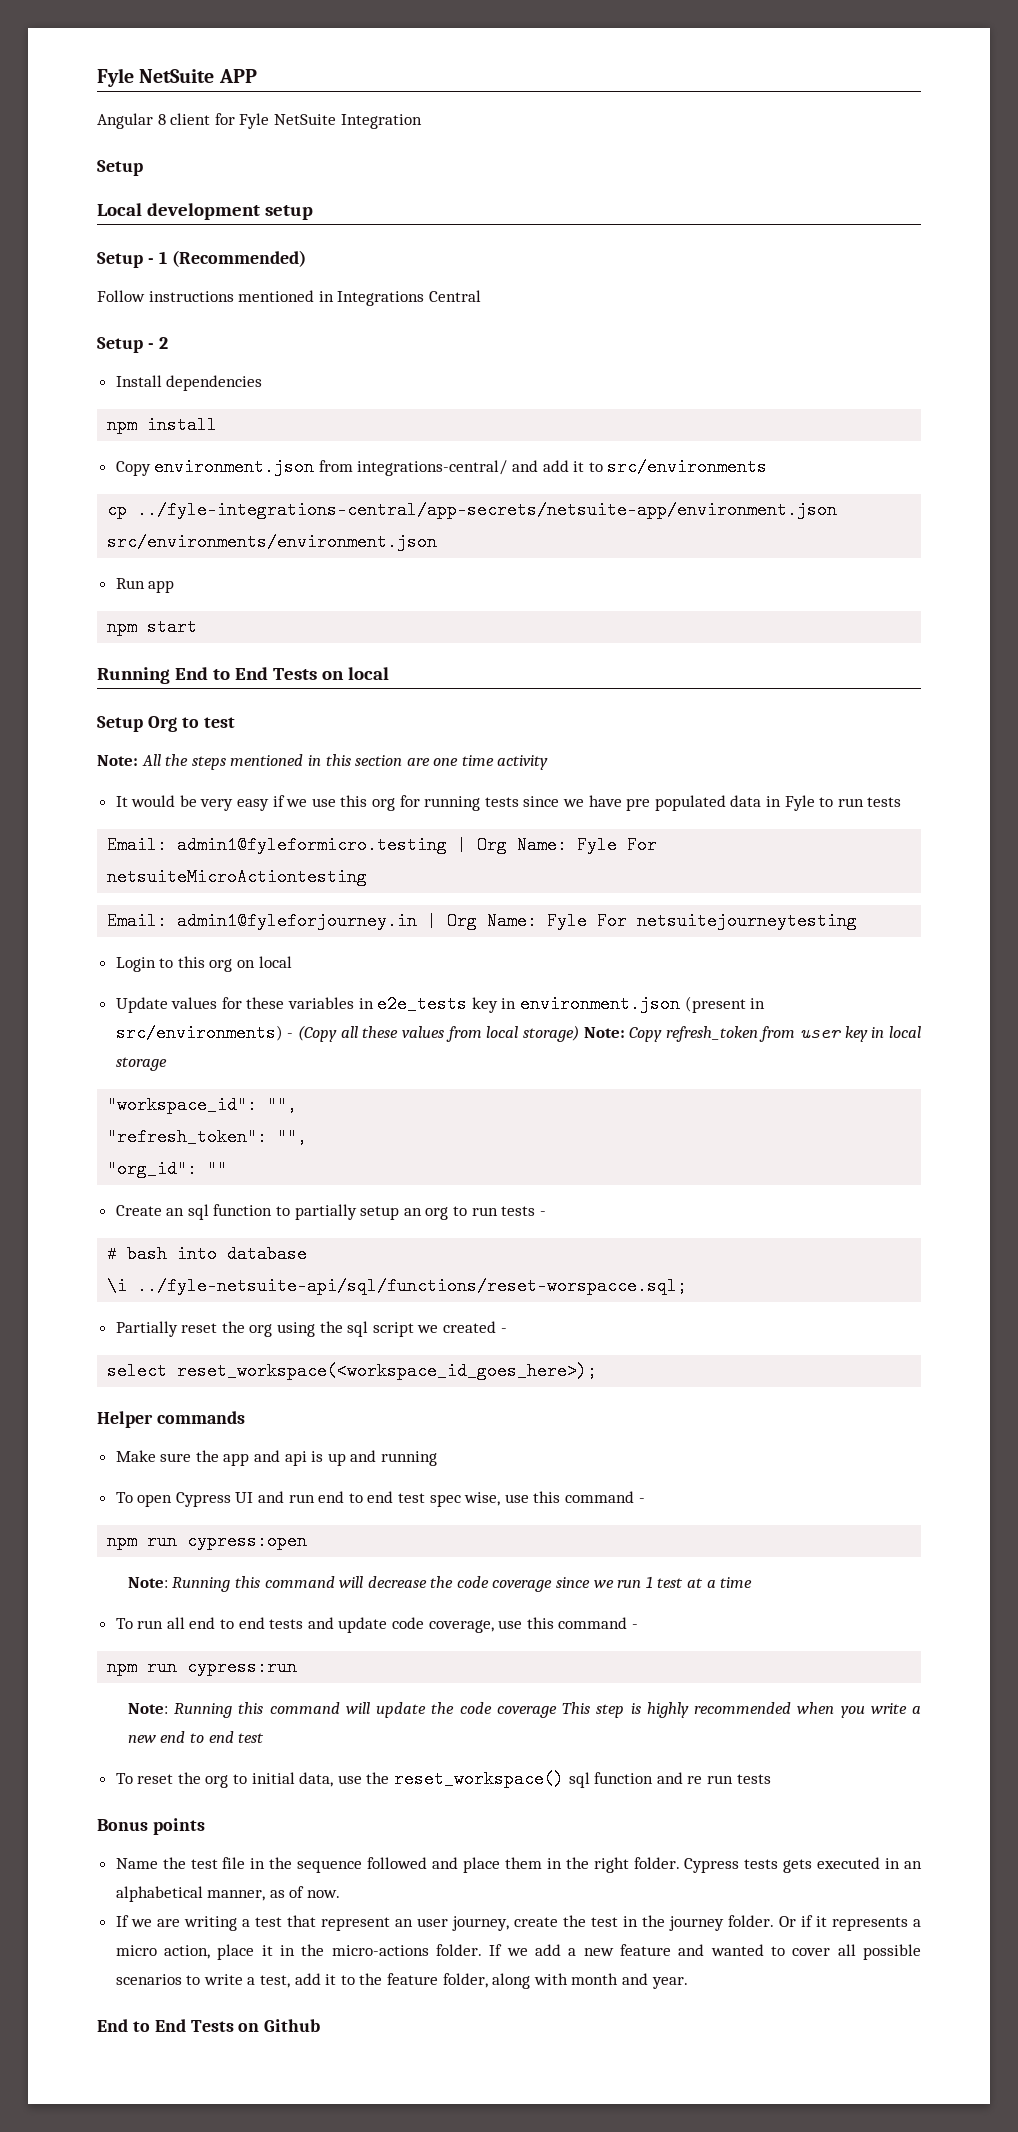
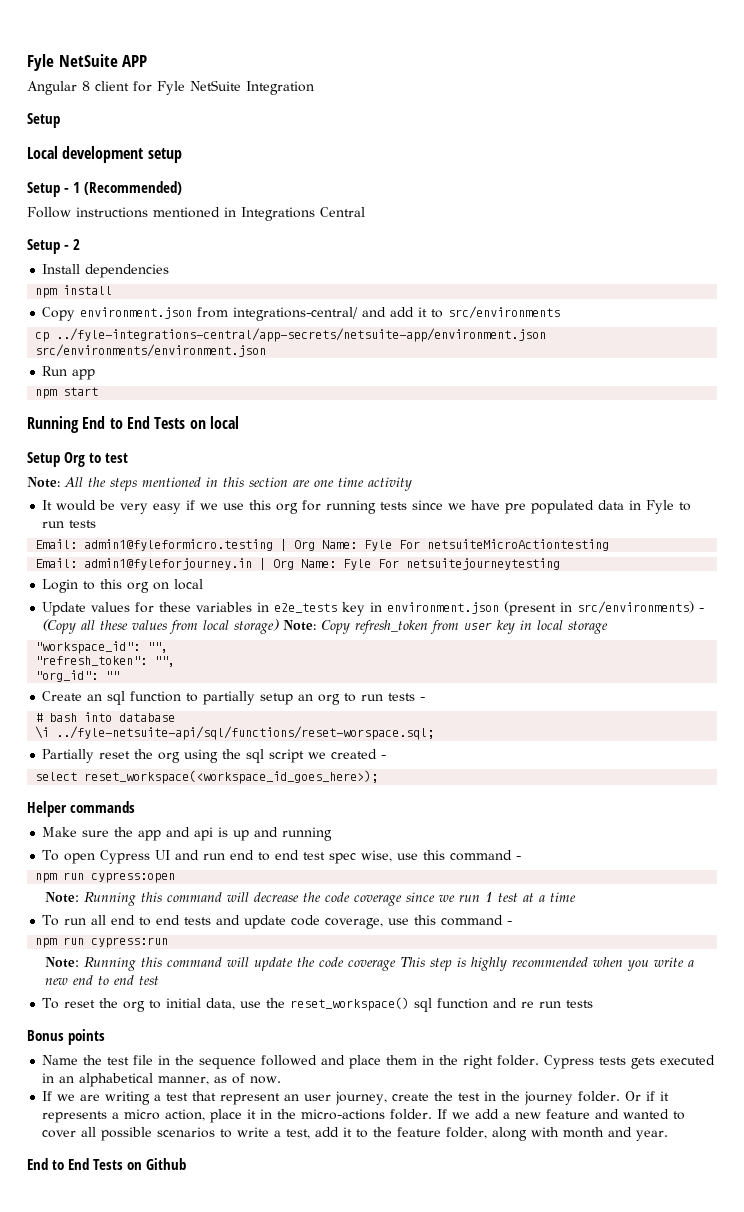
- \i ../fyle-netsuite-api/sql/functions/reset-worspacce.sql;
+ \i ../fyle-netsuite-api/sql/functions/reset-worspace.sql;

